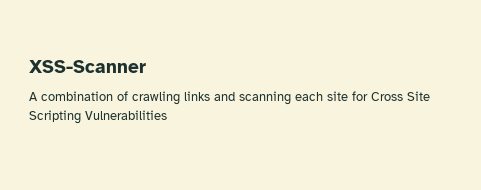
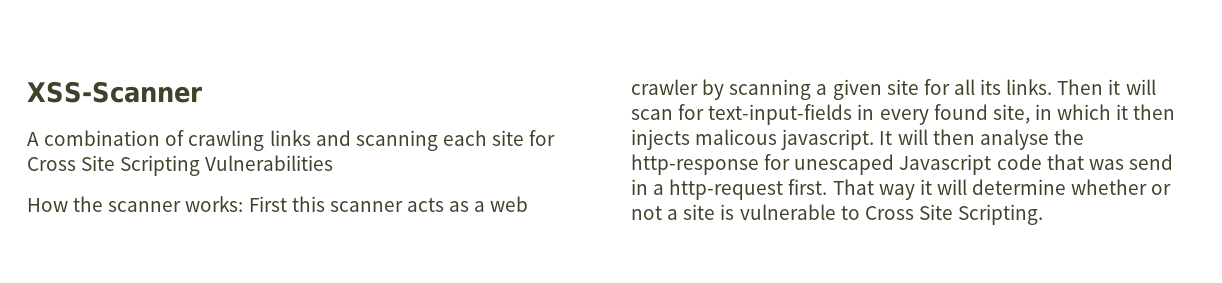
+ How the scanner works: First this scanner acts as a web crawler by scanning a given site for all its links. Then it will scan for text-input-fields in every found site, in which it then injects malicous javascript. It will then analyse the http-response for unescaped Javascript code that was send in a http-request first. That way it will determine whether or not a site is vulnerable to Cross Site Scripting.

